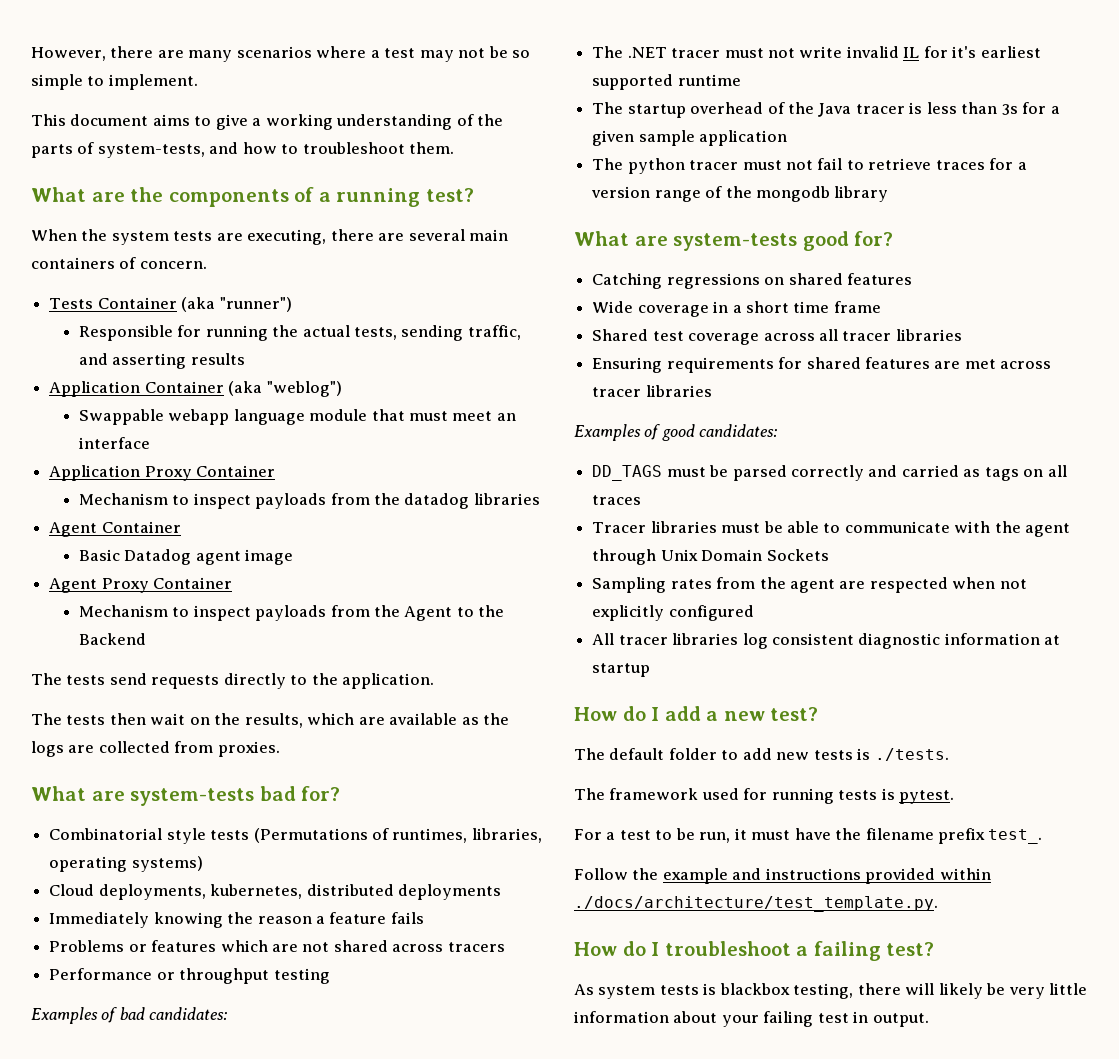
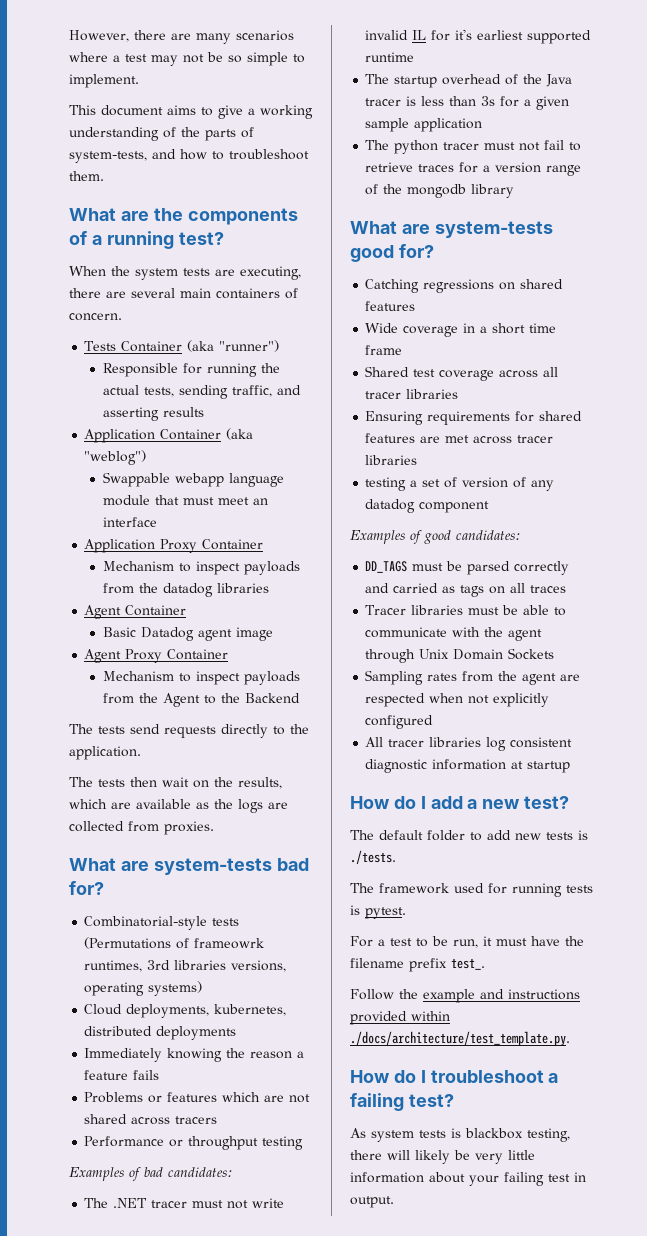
- Combinatorial style tests (Permutations of runtimes, libraries, operating systems)
+ Combinatorial-style tests (Permutations of frameowrk runtimes, 3rd libraries versions, operating systems)
+ testing a set of version of any datadog component

